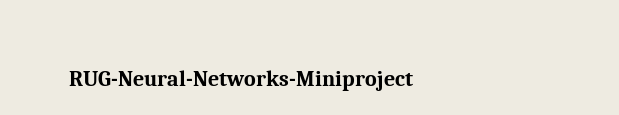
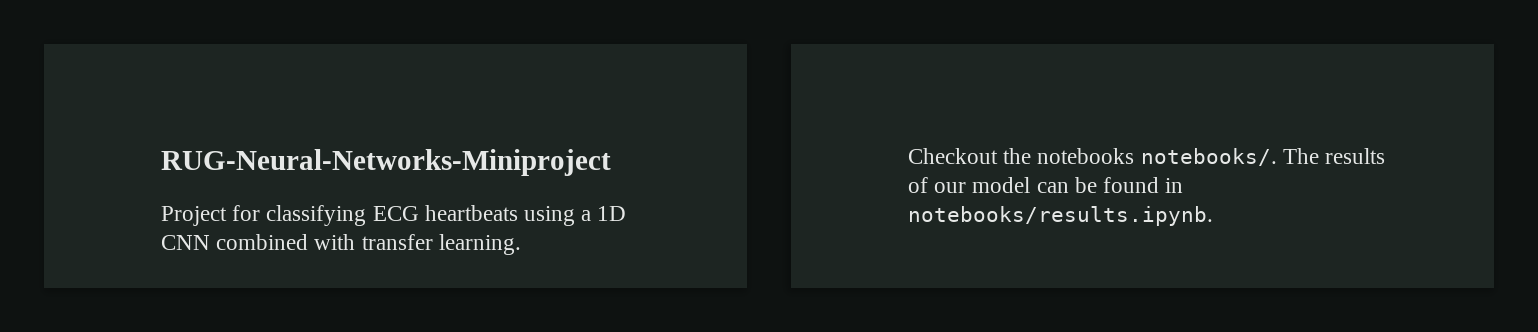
+ Project for classifying ECG heartbeats using a 1D CNN combined with transfer learning.
+ Checkout the notebooks notebooks/. The results of our model can be found in notebooks/results.ipynb.

